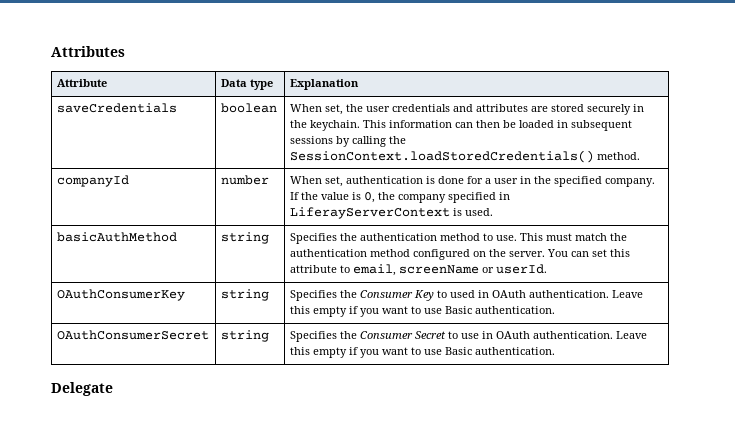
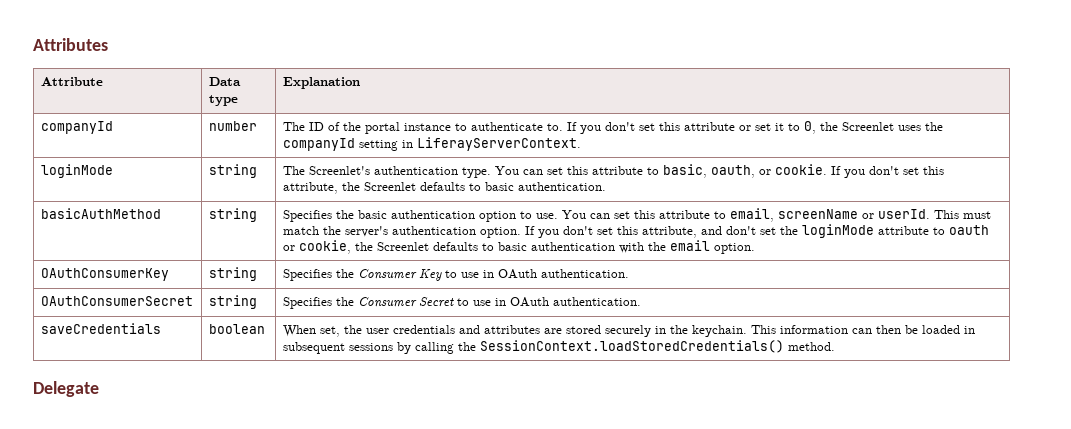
+ companyId | number | The ID of the portal instance to authenticate to. If you don't set this attribute or set it to 0, the Screenlet uses the companyId setting in LiferayServerContext.
+ loginMode | string | The Screenlet's authentication type. You can set this attribute to basic, oauth, or cookie. If you don't set this attribute, the Screenlet defaults to basic authentication.
+ basicAuthMethod | string | Specifies the basic authentication option to use. You can set this attribute to email, screenName or userId. This must match the server's authentication option. If you don't set this attribute, and don't set the loginMode attribute to oauth or cookie, the Screenlet defaults to basic authentication with the email option.
+ OAuthConsumerKey | string | Specifies the Consumer Key to use in OAuth authentication.
+ OAuthConsumerSecret | string | Specifies the Consumer Secret to use in OAuth authentication.
- companyId | number | When set, authentication is done for a user in the specified company. If the value is 0, the company specified in LiferayServerContext is used.
- basicAuthMethod | string | Specifies the authentication method to use. This must match the authentication method configured on the server. You can set this attribute to email, screenName or userId.
- OAuthConsumerKey | string | Specifies the Consumer Key to used in OAuth authentication. Leave this empty if you want to use Basic authentication.
- OAuthConsumerSecret | string | Specifies the Consumer Secret to use in OAuth authentication. Leave this empty if you want to use Basic authentication.

